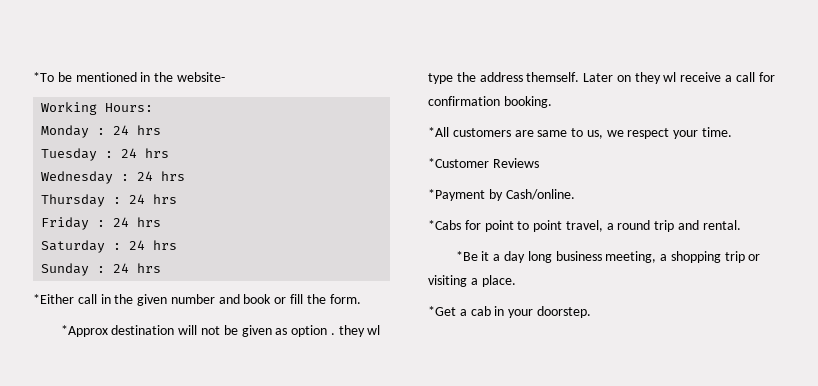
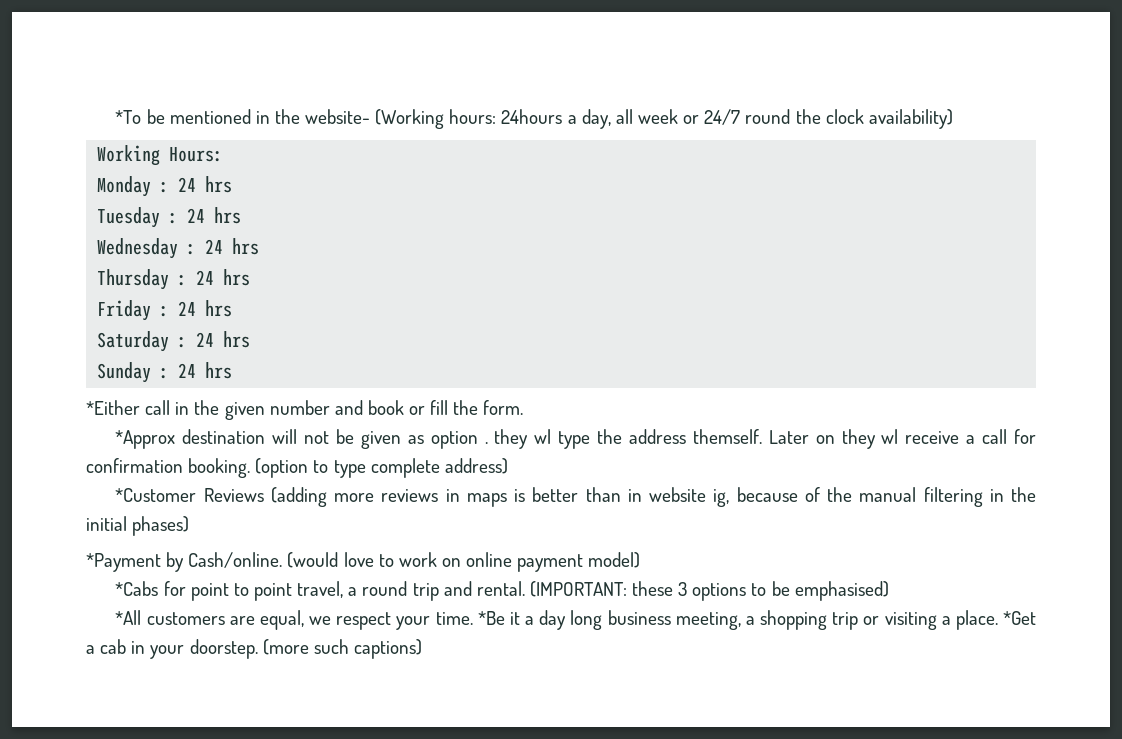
- *To be mentioned in the website-
+ *To be mentioned in the website- (Working hours: 24hours a day, all week or 24/7 round the clock availability)
- Later on they wl receive a call for confirmation booking.
- *All customers are same to us, we respect your time.
- *Customer Reviews
- *Payment by Cash/online.
+ Later on they wl receive a call for confirmation booking. (option to type complete address)
+ *Customer Reviews (adding more reviews in maps is better than in website ig, because of the manual filtering in the initial phases)
+ *Payment by Cash/online. (would love to work on online payment model)
- *Cabs for point to point travel, a round trip and rental.
- *Be it a day long business meeting, a shopping trip or visiting a place.
- *Get a cab in your doorstep.
+ *Cabs for point to point travel, a round trip and rental. (IMPORTANT: these 3 options to be emphasised)
+ *All customers are equal, we respect your time. *Be it a day long business meeting, a shopping trip or visiting a place. *Get a cab in your doorstep.
+ (more such captions)

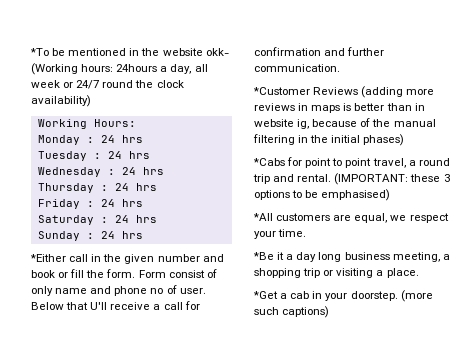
- *To be mentioned in the website- (Working hours: 24hours a day, all week or 24/7 round the clock availability)
+ *To be mentioned in the website okk- (Working hours: 24hours a day, all week or 24/7 round the clock availability)
- *Either call in the given number and book or fill the form.
- *Approx destination will not be given as option . they wl type the address themself. Later on they wl receive a call for confirmation booking. (option to type complete address)
+ *Either call in the given number and book or fill the form. Form consist of only name and phone no of user. Below that U'll receive a call for confirmation and further communication.
- *Payment by Cash/online. (would love to work on online payment model)
- *All customers are equal, we respect your time. *Be it a day long business meeting, a shopping trip or visiting a place. *Get a cab in your doorstep.
+ *All customers are equal, we respect your time.
+ *Be it a day long business meeting, a shopping trip or visiting a place.
+ *Get a cab in your doorstep.

